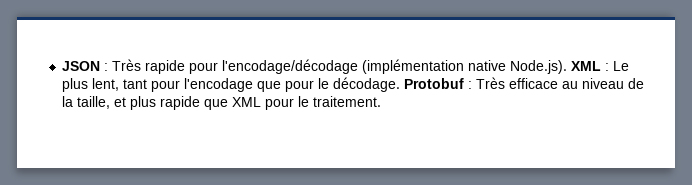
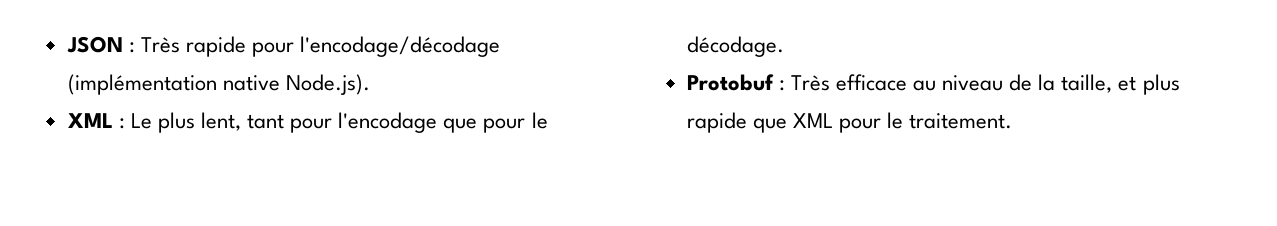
- JSON : Très rapide pour l'encodage/décodage (implémentation native Node.js). XML : Le plus lent, tant pour l'encodage que pour le décodage. Protobuf : Très efficace au niveau de la taille, et plus rapide que XML pour le traitement.
+ JSON : Très rapide pour l'encodage/décodage (implémentation native Node.js).
+ XML : Le plus lent, tant pour l'encodage que pour le décodage.
+ Protobuf : Très efficace au niveau de la taille, et plus rapide que XML pour le traitement.

